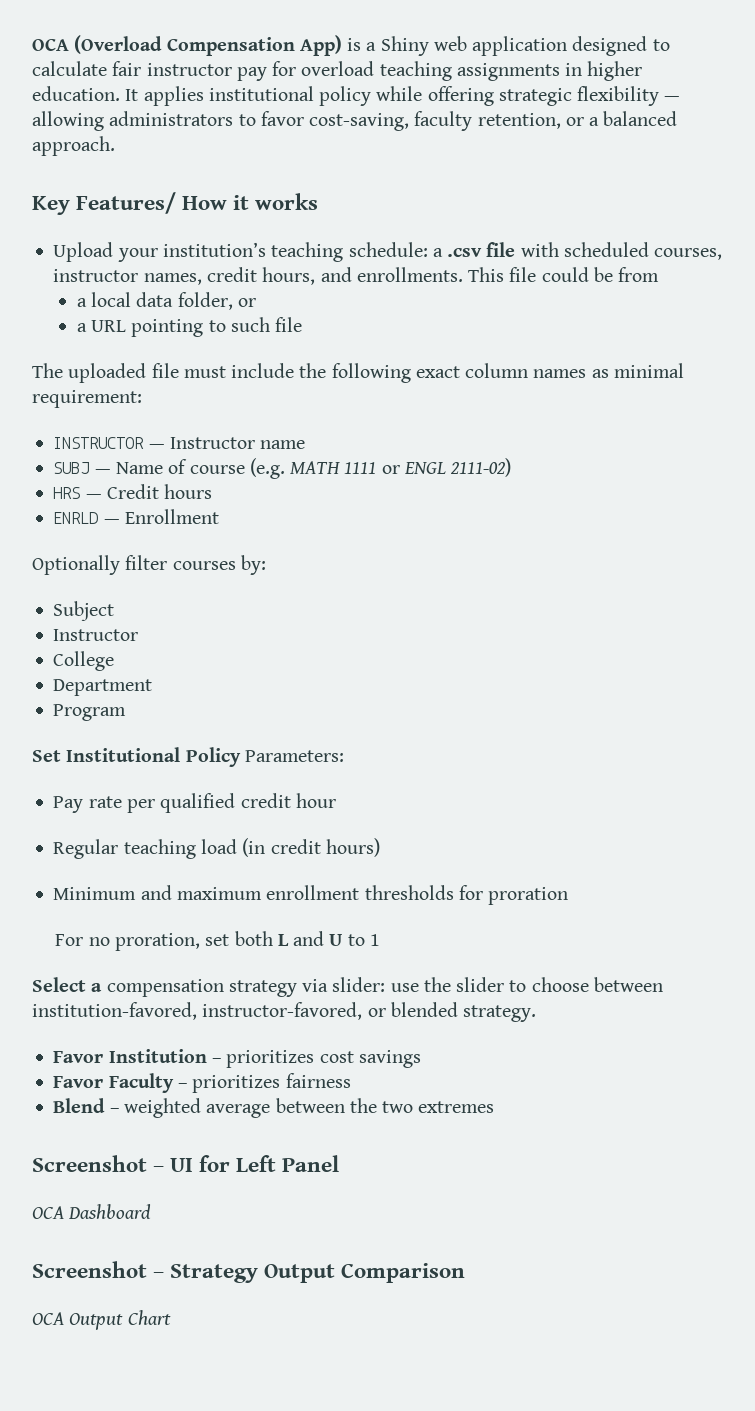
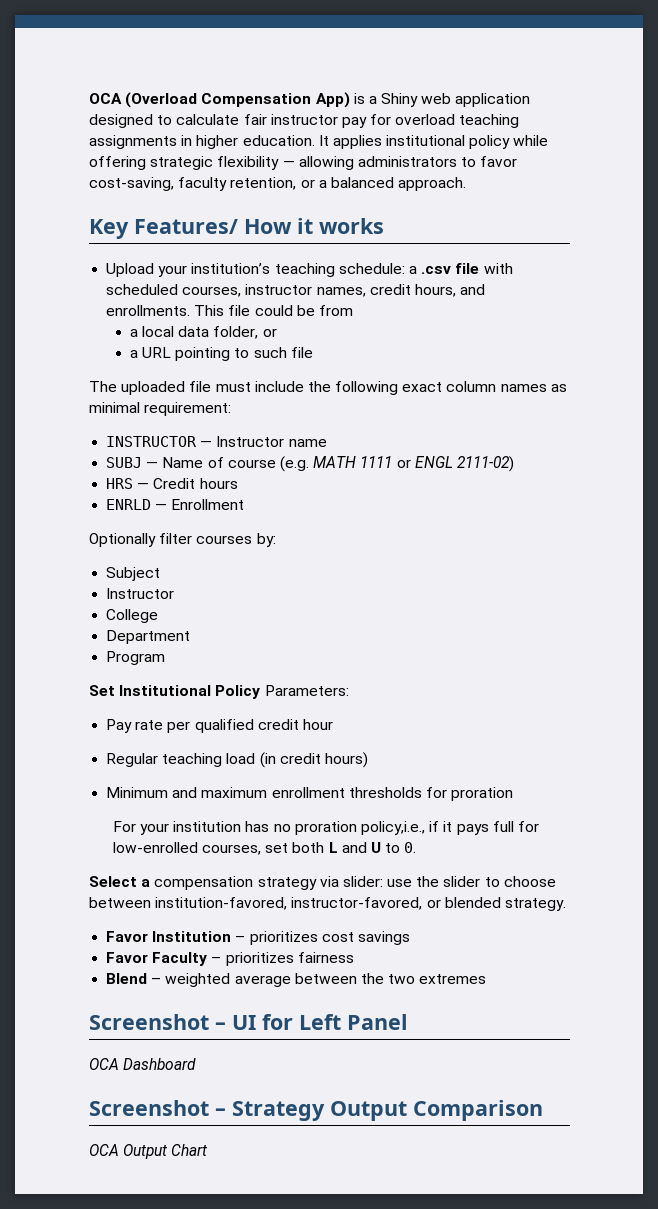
- For no proration, set both L and U to 1
+ For your institution has no proration policy,i.e., if it pays full for low-enrolled courses, set both L and U to 0.

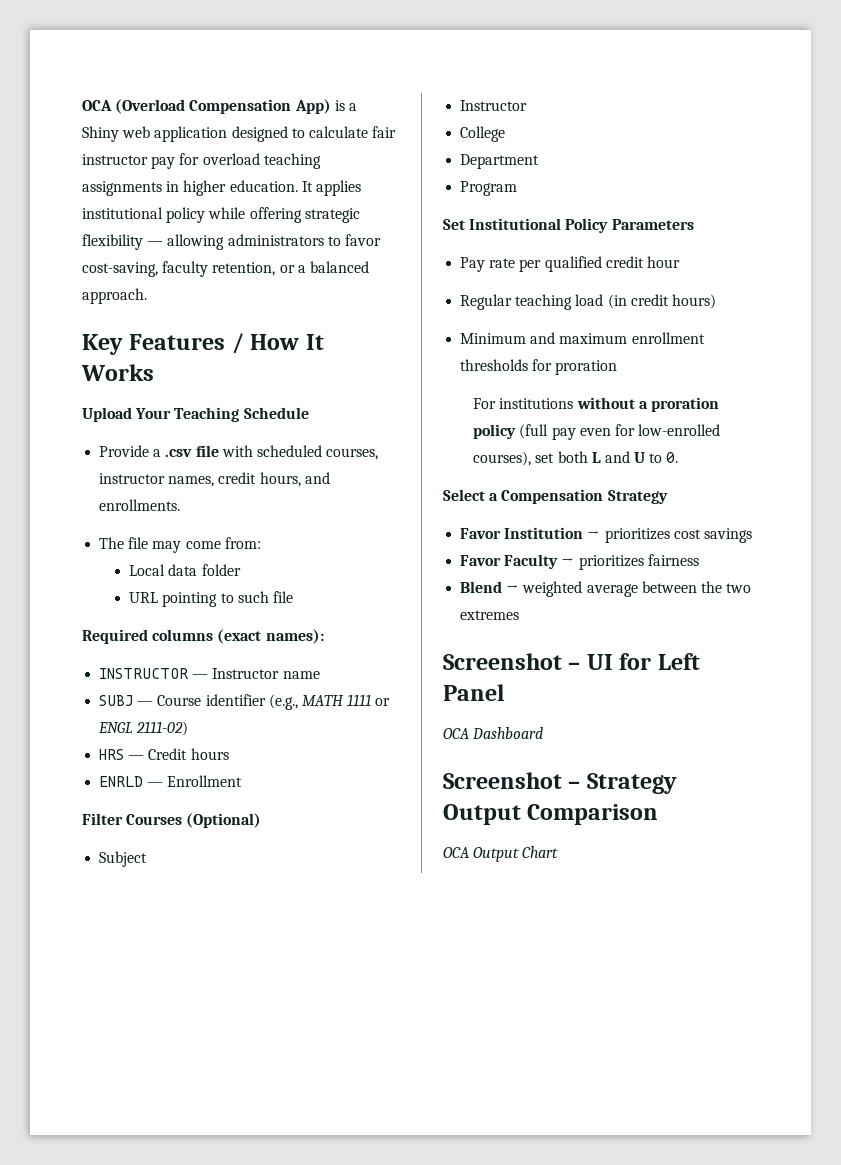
- Key Features/ How it works
- Upload your institution’s teaching schedule: a .csv file with scheduled courses, instructor names, credit hours, and enrollments. This file could be from
- a local data folder, or
- a URL pointing to such file
+ Key Features / How It Works
+ Upload Your Teaching Schedule
+ Provide a .csv file with scheduled courses, instructor names, credit hours, and enrollments.
+ The file may come from:
+ Local data folder
+ URL pointing to such file
- The uploaded file must include the following exact column names as minimal requirement:
+ Required columns (exact names):
- SUBJ — Name of course (e.g. MATH 1111 or ENGL 2111-02)
+ SUBJ — Course identifier (e.g., MATH 1111 or ENGL 2111-02)
- Optionally filter courses by:
+ Filter Courses (Optional)
- Set Institutional Policy Parameters:
+ Set Institutional Policy Parameters
- For your institution has no proration policy,i.e., if it pays full for low-enrolled courses, set both L and U to 0.
+ For institutions without a proration policy (full pay even for low-enrolled courses), set both L and U to 0.
- Select a compensation strategy via slider: use the slider to choose between institution-favored, instructor-favored, or blended strategy.
+ Select a Compensation Strategy
- Favor Institution – prioritizes cost savings
+ Favor Institution → prioritizes cost savings
- Favor Faculty – prioritizes fairness
+ Favor Faculty → prioritizes fairness
- Blend – weighted average between the two extremes
+ Blend → weighted average between the two extremes

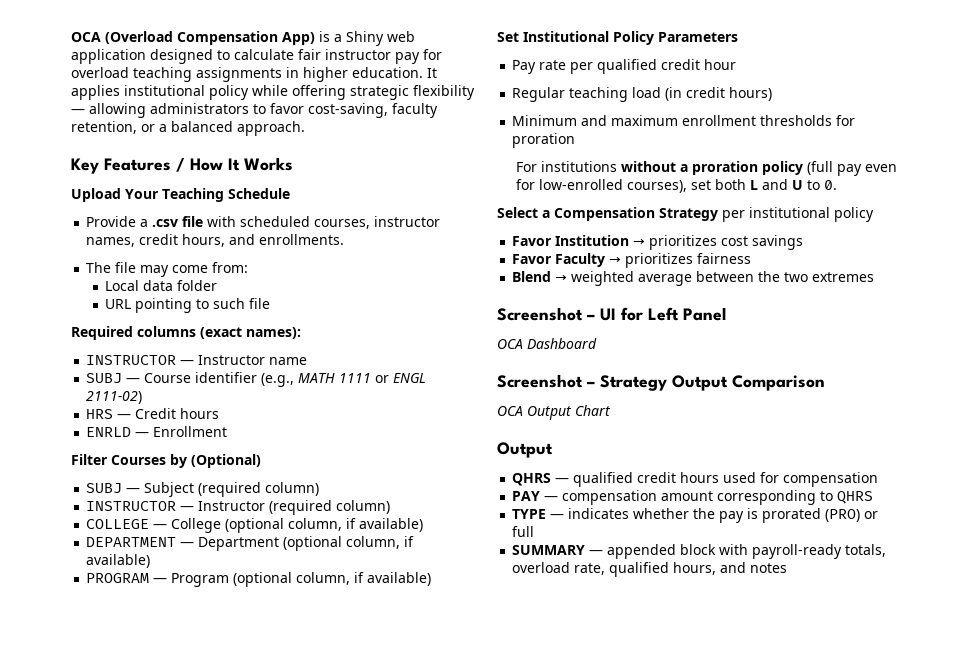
- Filter Courses (Optional)
+ Filter Courses by (Optional)
- Subject
- Instructor
- College
- Department
- Program
+ SUBJ — Subject (required column)
+ INSTRUCTOR — Instructor (required column)
+ COLLEGE — College (optional column, if available)
+ DEPARTMENT — Department (optional column, if available)
+ PROGRAM — Program (optional column, if available)
- Select a Compensation Strategy
+ Select a Compensation Strategy per institutional policy
  OCA Output Chart
+ Output
+ QHRS — qualified credit hours used for compensation
+ PAY — compensation amount corresponding to QHRS
+ TYPE — indicates whether the pay is prorated (PRO) or full
+ SUMMARY — appended block with payroll-ready totals, overload rate, qualified hours, and notes

